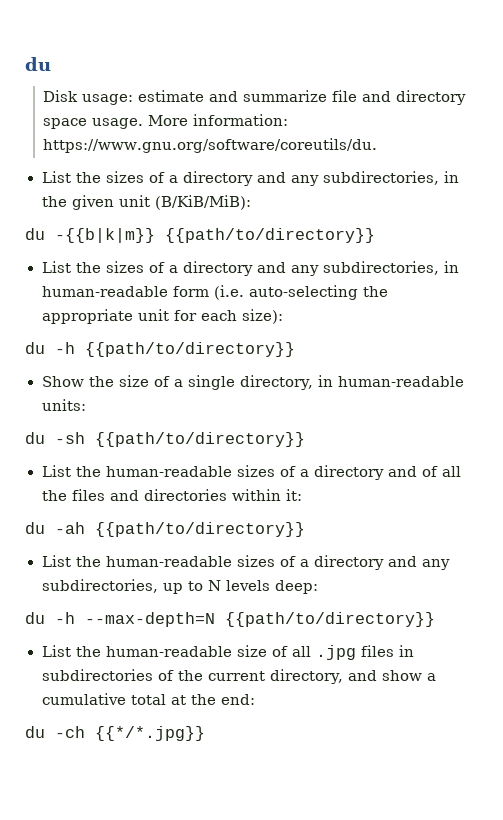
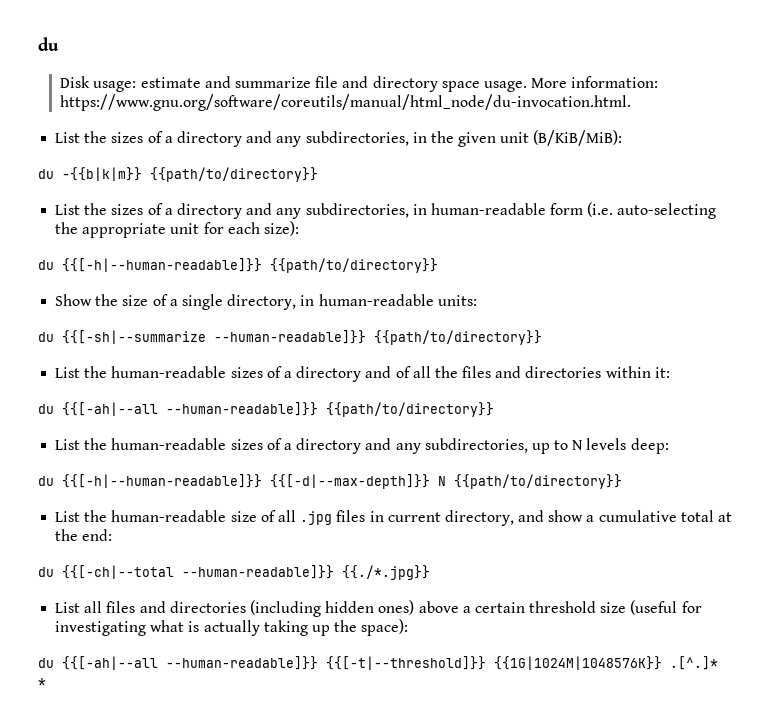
- More information: https://www.gnu.org/software/coreutils/du.
+ More information: https://www.gnu.org/software/coreutils/manual/html_node/du-invocation.html.
- du -h {{path/to/directory}}
+ du {{[-h|--human-readable]}} {{path/to/directory}}
- du -sh {{path/to/directory}}
+ du {{[-sh|--summarize --human-readable]}} {{path/to/directory}}
- du -ah {{path/to/directory}}
+ du {{[-ah|--all --human-readable]}} {{path/to/directory}}
- du -h --max-depth=N {{path/to/directory}}
+ du {{[-h|--human-readable]}} {{[-d|--max-depth]}} N {{path/to/directory}}
- List the human-readable size of all .jpg files in subdirectories of the current directory, and show a cumulative total at the end:
+ List the human-readable size of all .jpg files in current directory, and show a cumulative total at the end:
- du -ch {{*/*.jpg}}
+ du {{[-ch|--total --human-readable]}} {{./*.jpg}}
+ List all files and directories (including hidden ones) above a certain threshold size (useful for investigating what is actually taking up the space):
+ du {{[-ah|--all --human-readable]}} {{[-t|--threshold]}} {{1G|1024M|1048576K}} .[^.]* *

